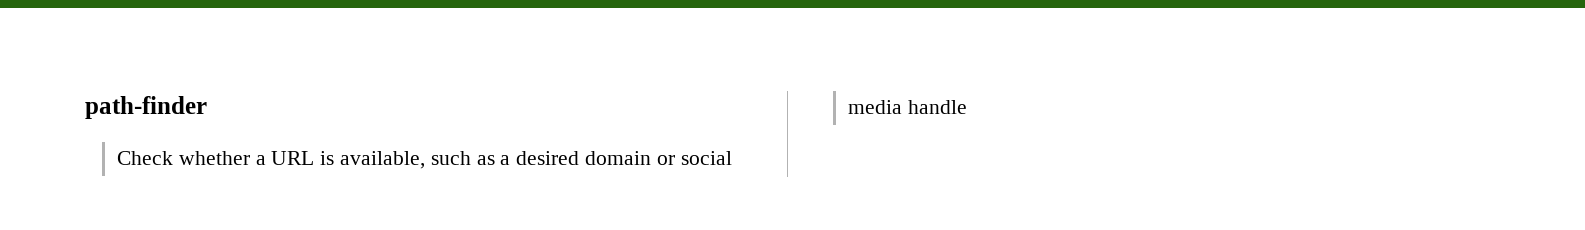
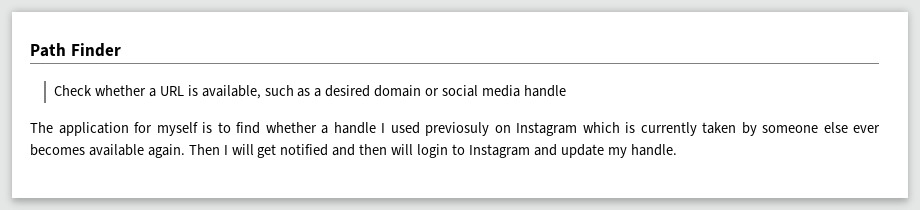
- path-finder
+ Path Finder
+ The application for myself is to find whether a handle I used previosuly on Instagram which is currently taken by someone else ever becomes available again. Then I will get notified and then will login to Instagram and update my handle.

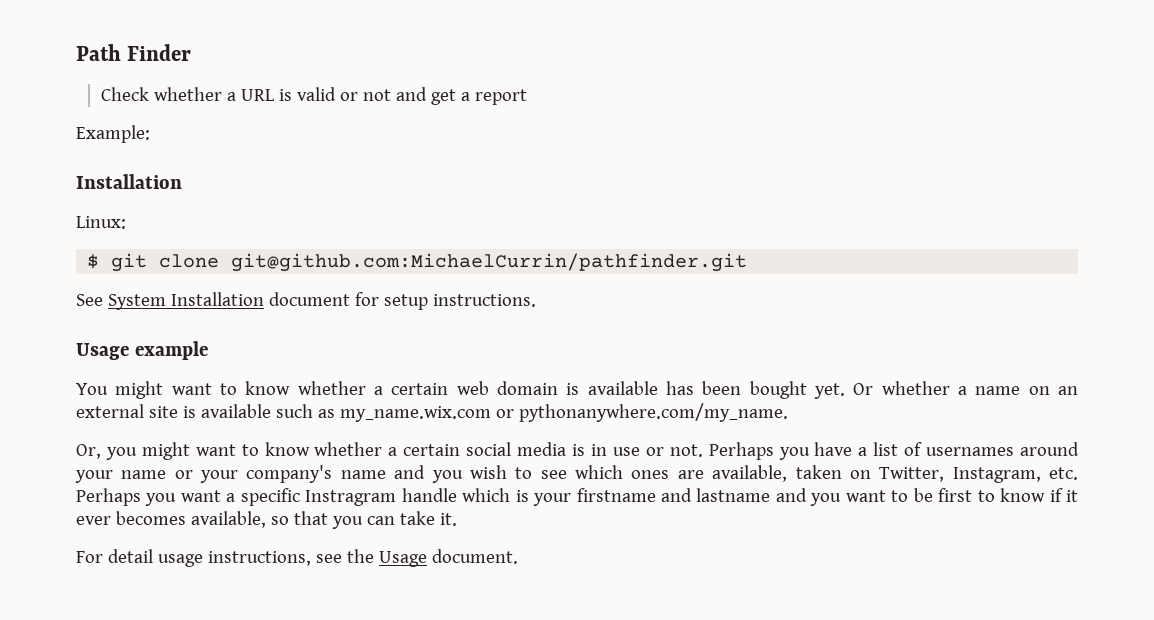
- Check whether a URL is available, such as a desired domain or social media handle
- The application for myself is to find whether a handle I used previosuly on Instagram which is currently taken by someone else ever becomes available again. Then I will get notified and then will login to Instagram and update my handle.
+ Check whether a URL is valid or not and get a report
+ Example:
+ Installation
+ Linux:
+ $ git clone git@github.com:MichaelCurrin/pathfinder.git
+ See System Installation document for setup instructions.
+ Usage example
+ You might want to know whether a certain web domain is available has been bought yet. Or whether a name on an external site is available such as my_name.wix.com or pythonanywhere.com/my_name.
+ Or, you might want to know whether a certain social media is in use or not. Perhaps you have a list of usernames around your name or your company's name and you wish to see which ones are available, taken on Twitter, Instagram, etc. Perhaps you want a specific Instragram handle which is your firstname and lastname and you want to be first to know if it ever becomes available, so that you can take it.
+ For detail usage instructions, see the Usage document.

